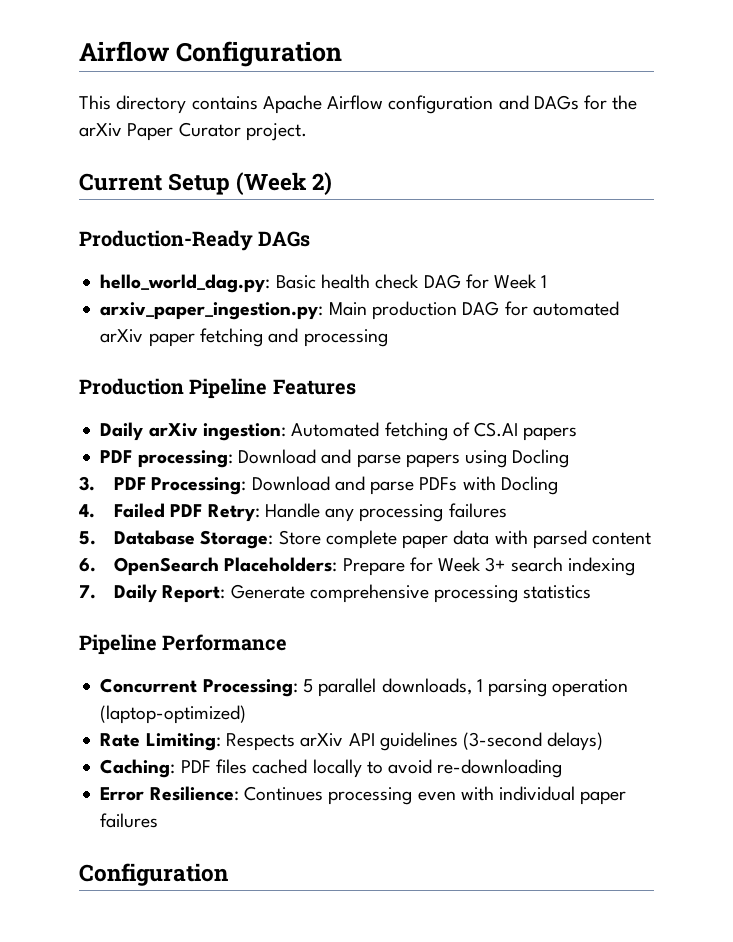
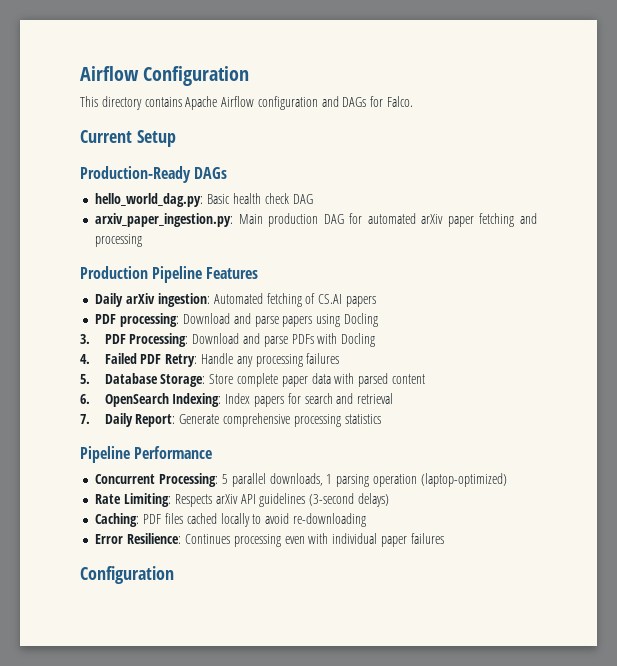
- This directory contains Apache Airflow configuration and DAGs for the arXiv Paper Curator project.
+ This directory contains Apache Airflow configuration and DAGs for Falco.
- Current Setup (Week 2)
+ Current Setup
- hello_world_dag.py: Basic health check DAG for Week 1
+ hello_world_dag.py: Basic health check DAG
- 6. OpenSearch Placeholders: Prepare for Week 3+ search indexing
+ 6. OpenSearch Indexing: Index papers for search and retrieval

